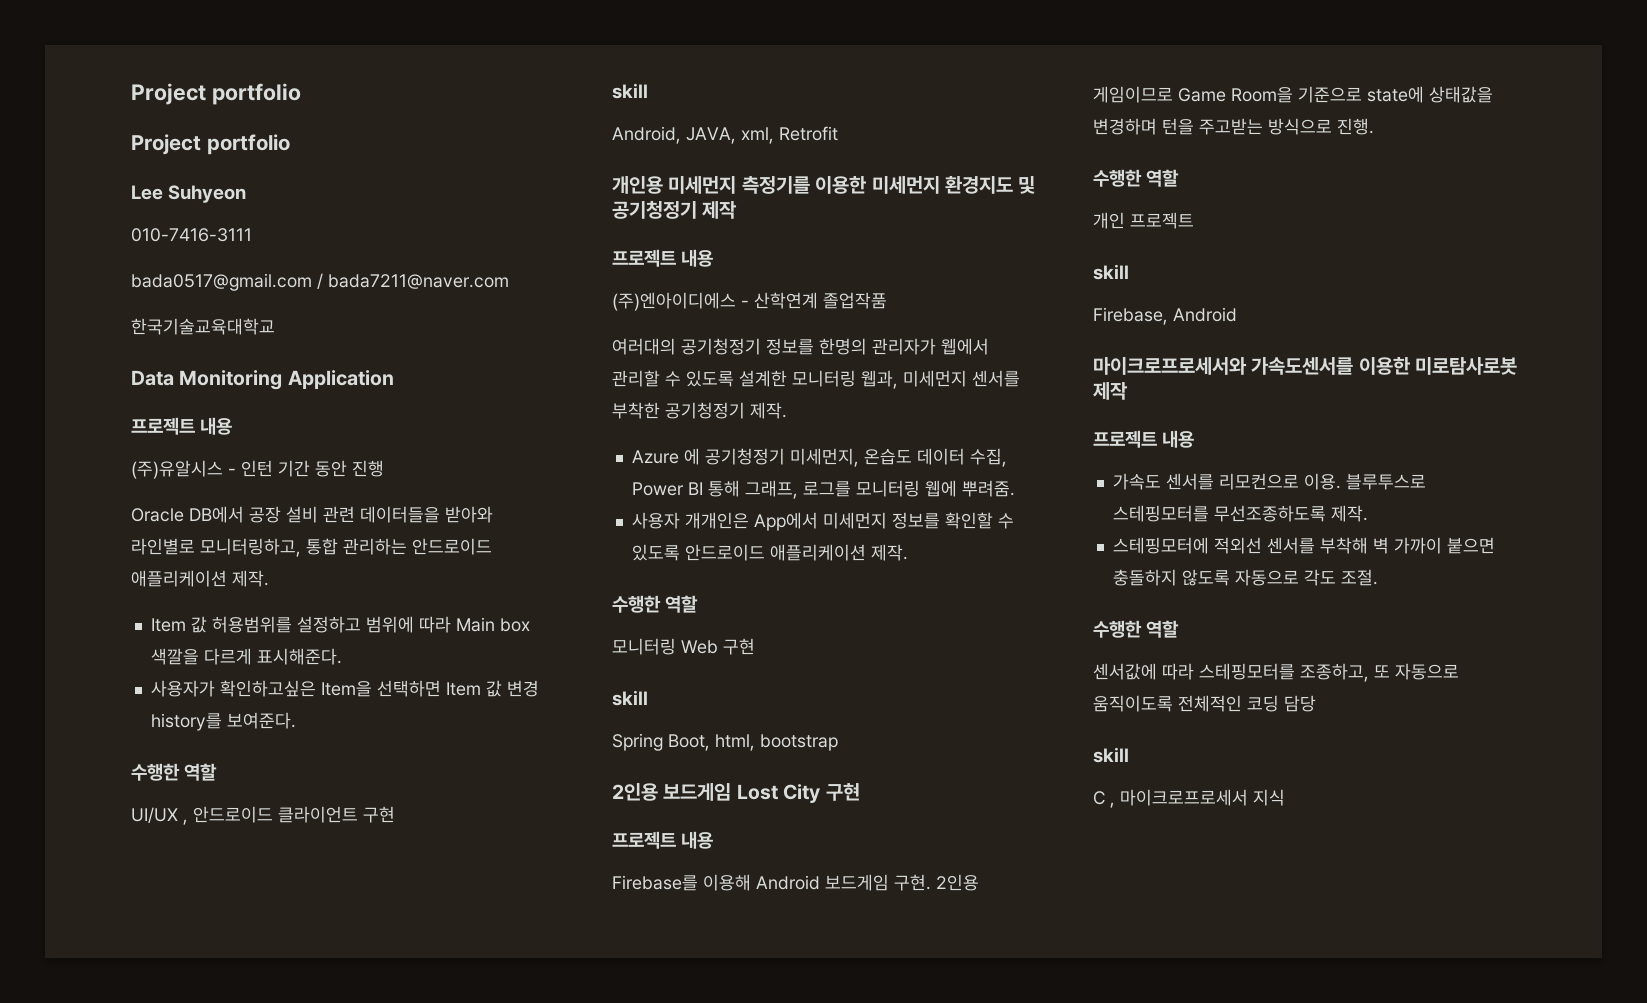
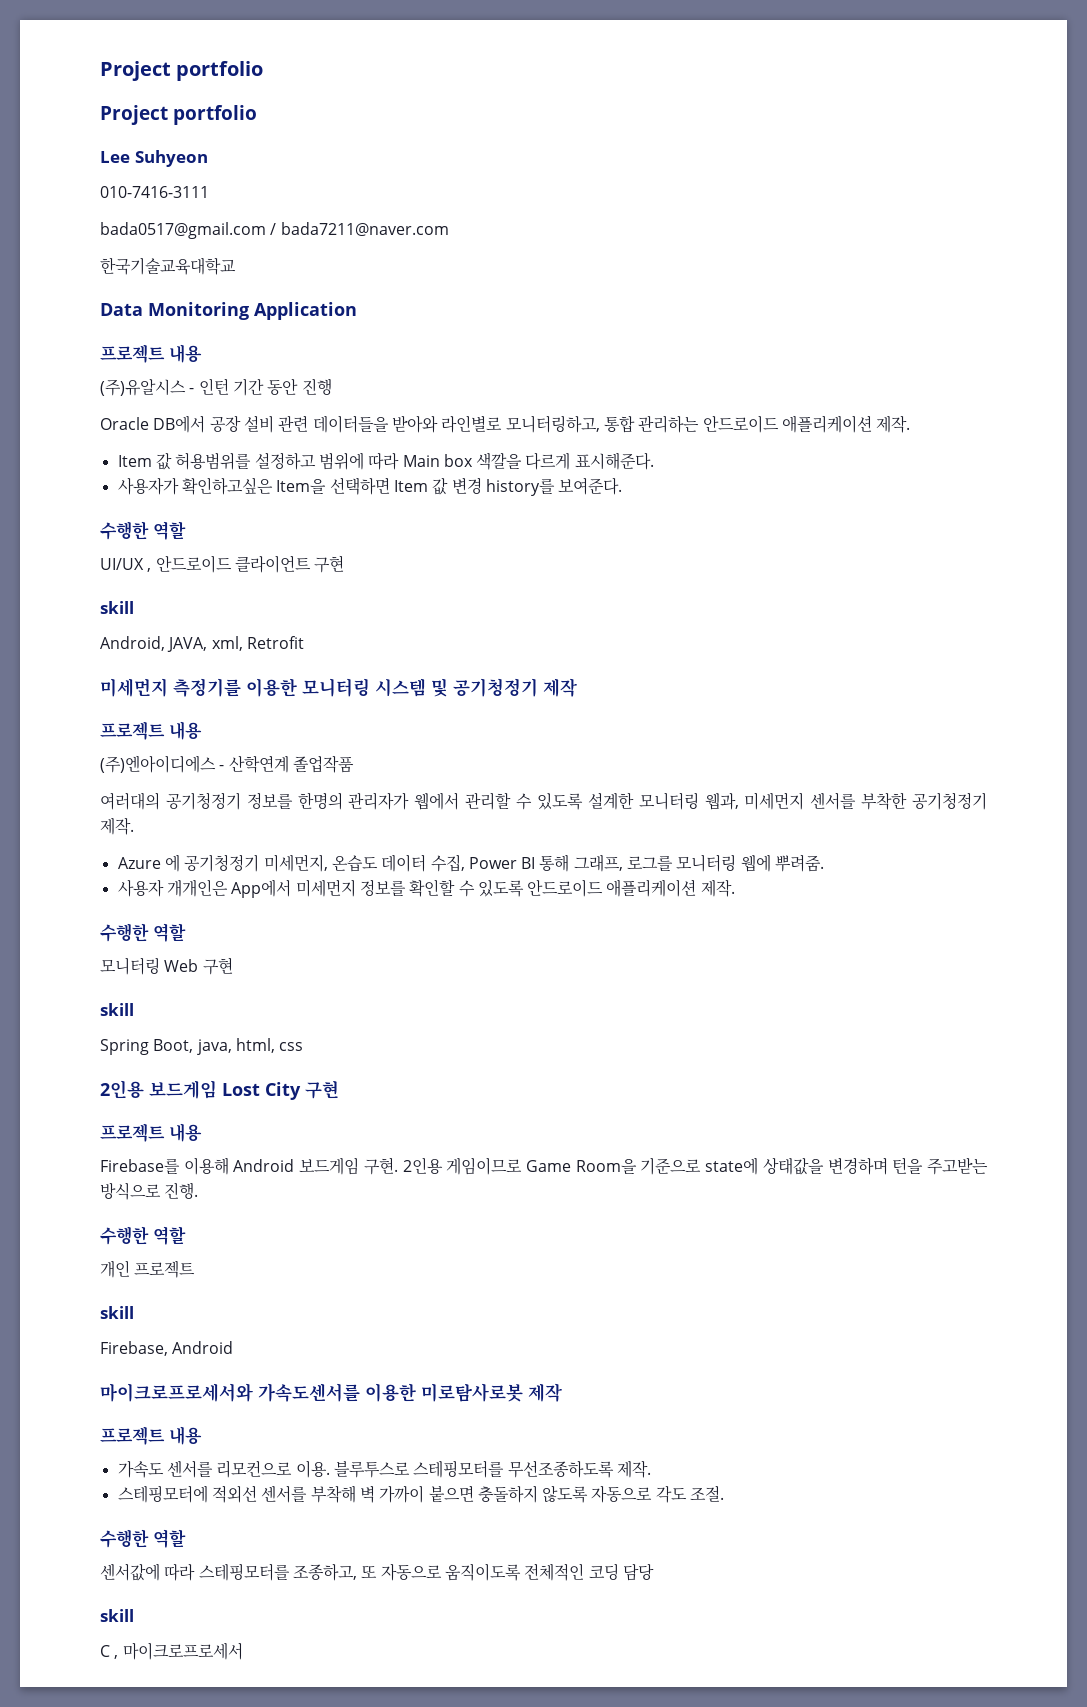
- 개인용 미세먼지 측정기를 이용한 미세먼지 환경지도 및 공기청정기 제작
+ 미세먼지 측정기를 이용한 모니터링 시스템 및 공기청정기 제작
- Spring Boot, html, bootstrap
+ Spring Boot, java, html, css
- C , 마이크로프로세서 지식
+ C , 마이크로프로세서

